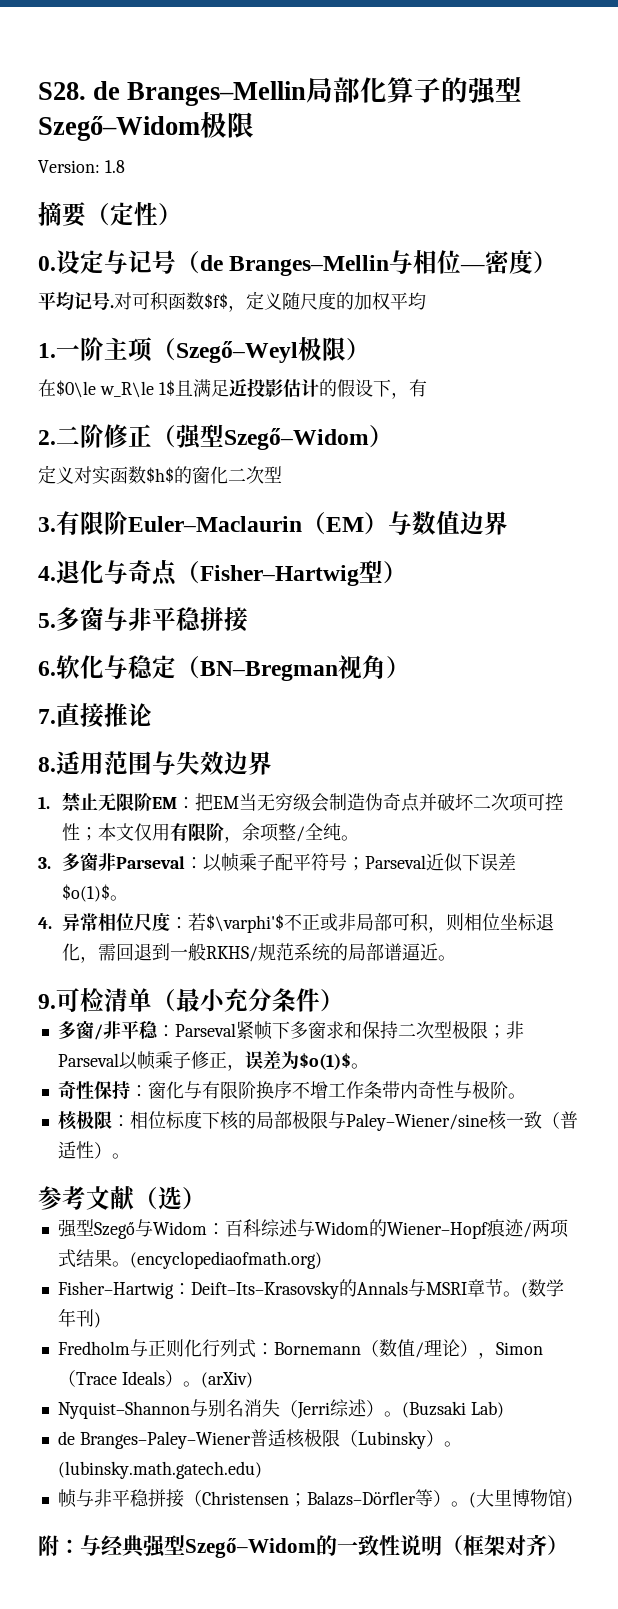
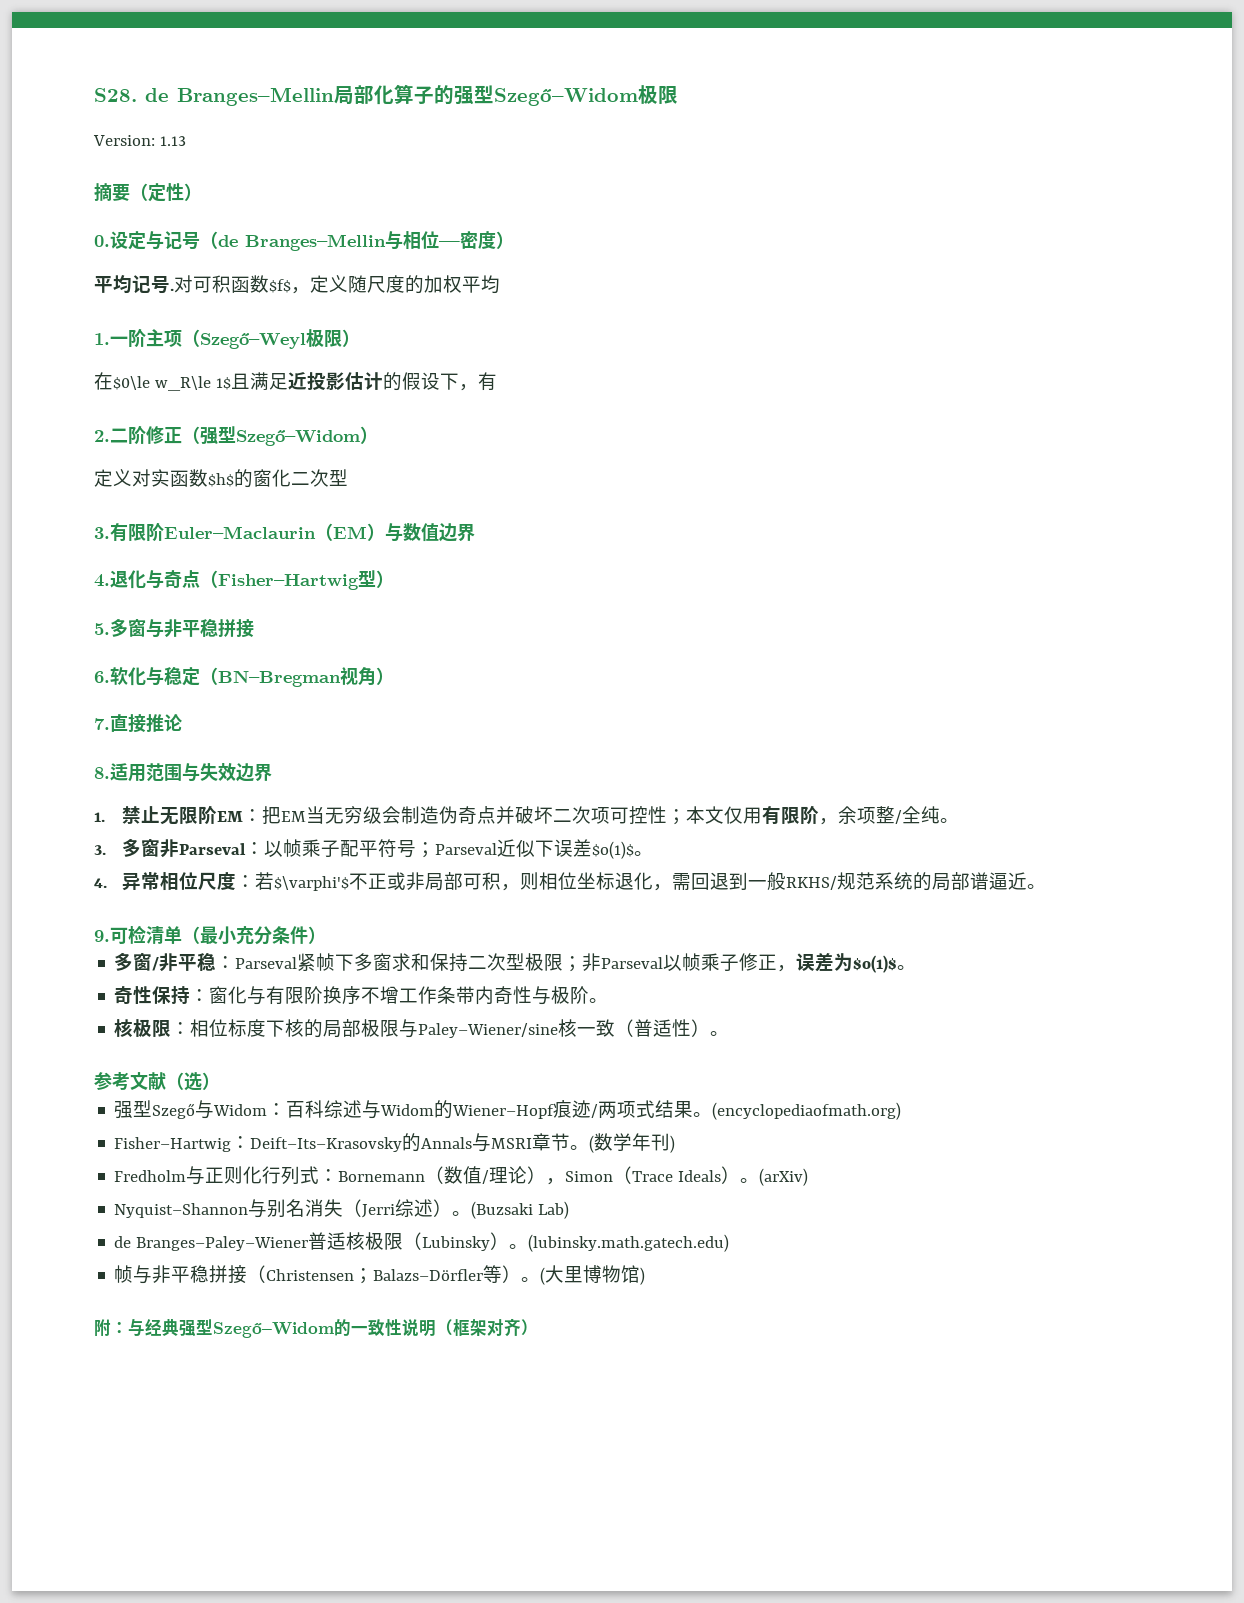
- Version: 1.8
+ Version: 1.13

